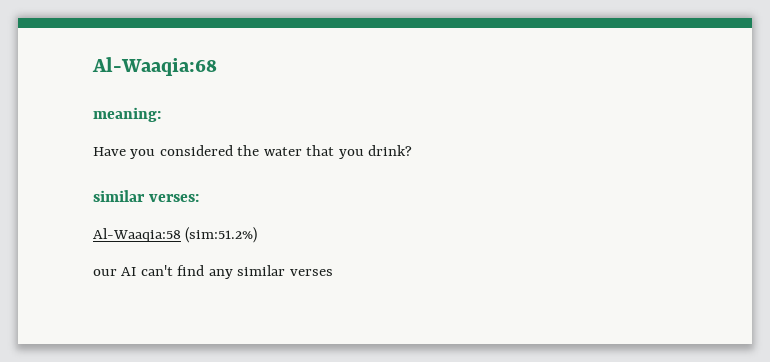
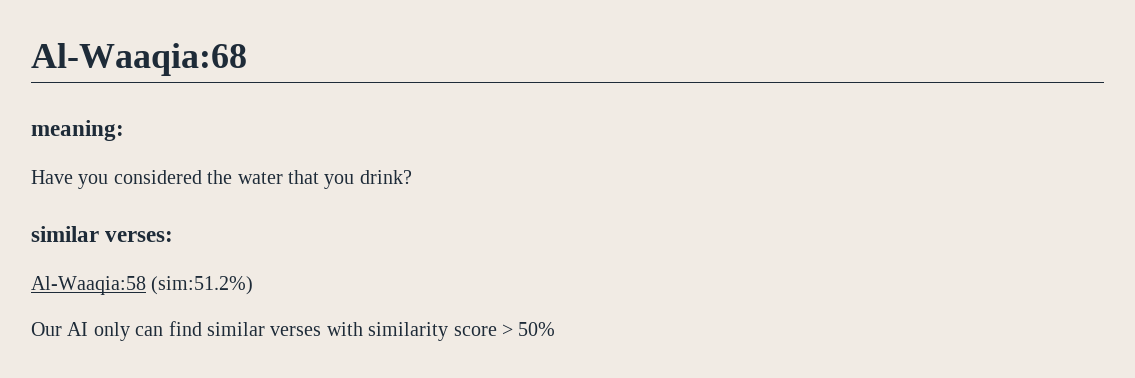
- our AI can't find any similar verses
+ Our AI only can find similar verses with similarity score > 50%

